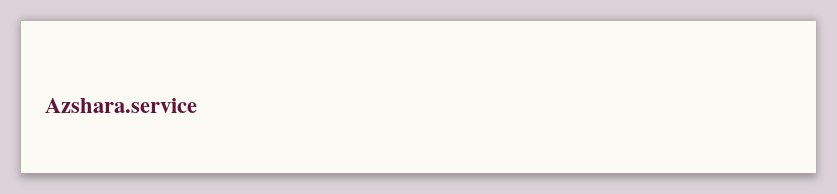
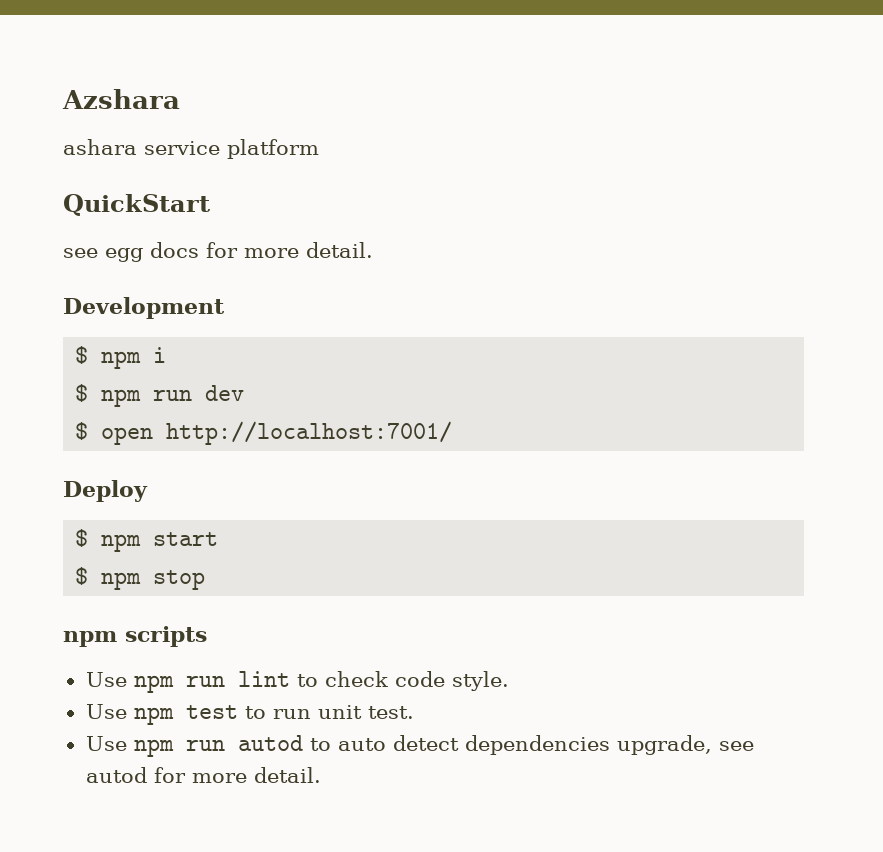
- Azshara.service
+ Azshara
+ ashara service platform
+ QuickStart
+ see egg docs for more detail.
+ Development
+ $ npm i
+ $ npm run dev
+ $ open http://localhost:7001/
+ Deploy
+ $ npm start
+ $ npm stop
+ npm scripts
+ Use npm run lint to check code style.
+ Use npm test to run unit test.
+ Use npm run autod to auto detect dependencies upgrade, see autod for more detail.

